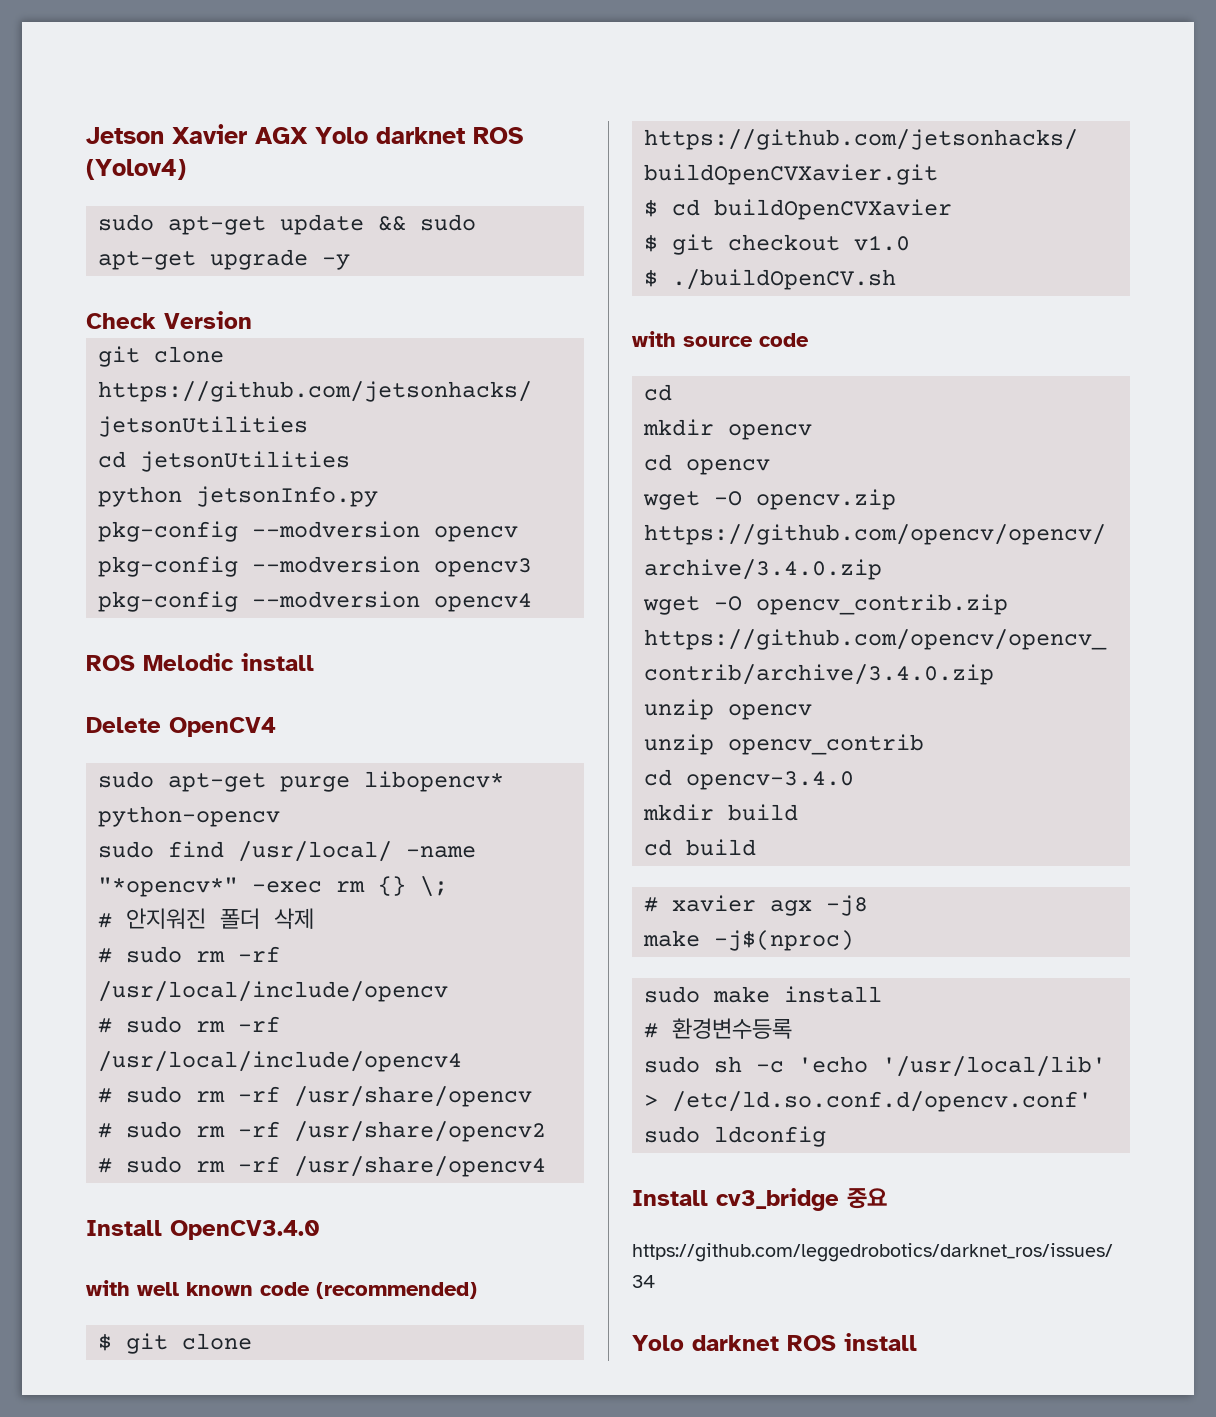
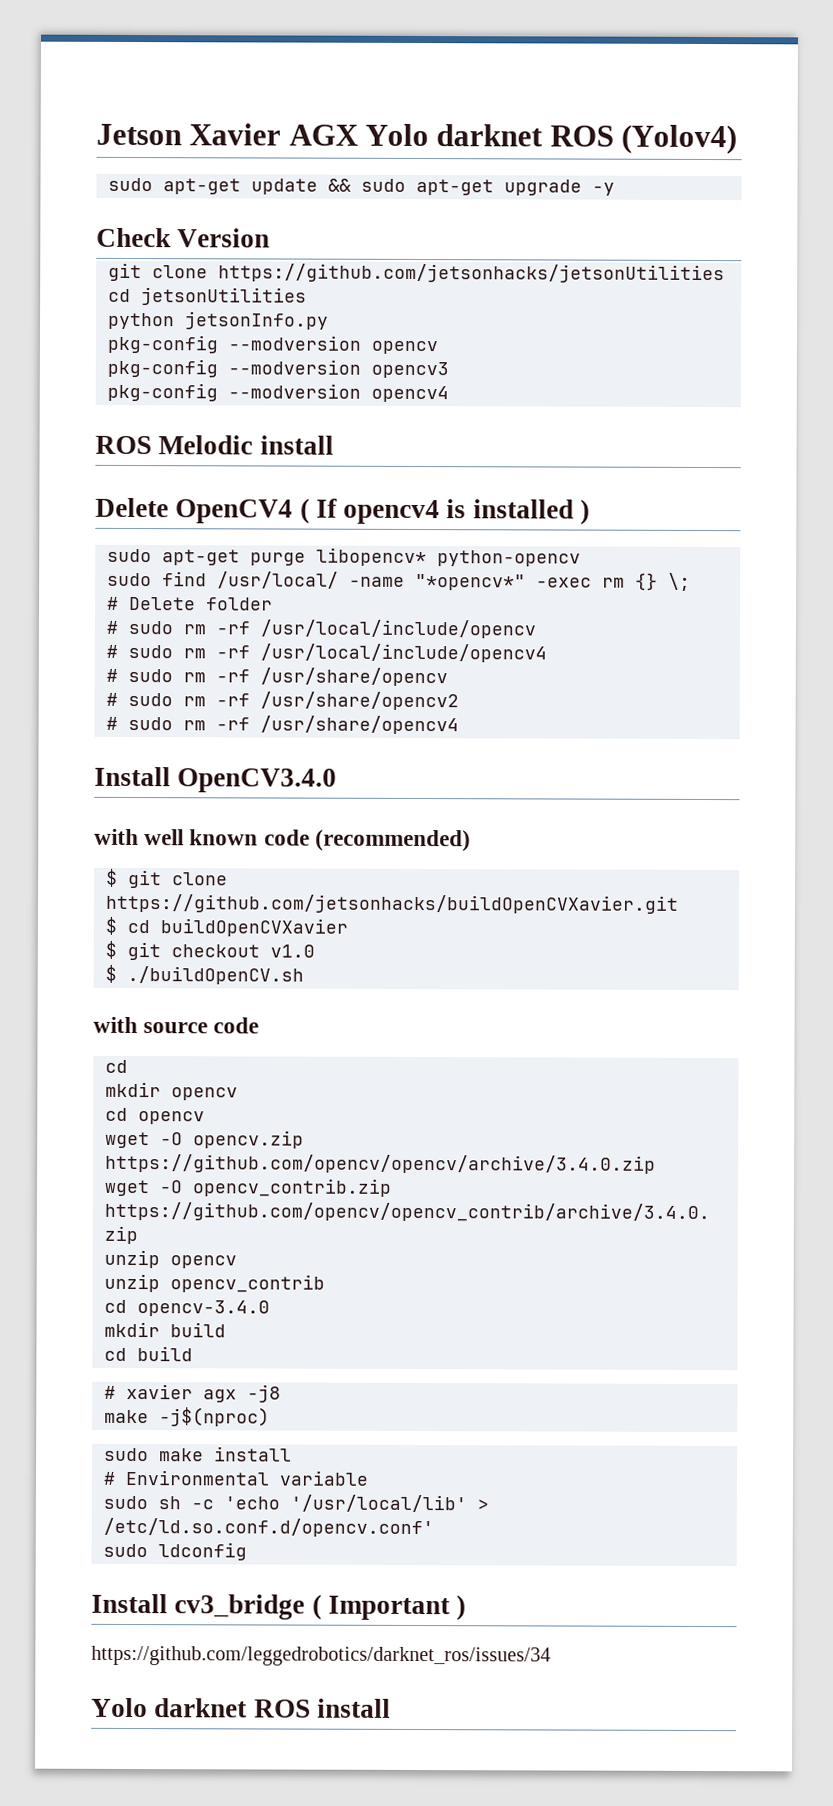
- Delete OpenCV4
+ Delete OpenCV4 ( If opencv4 is installed )
- # 안지워진 폴더 삭제
+ # Delete folder
- # 환경변수등록
+ # Environmental variable
- Install cv3_bridge 중요
+ Install cv3_bridge ( Important )

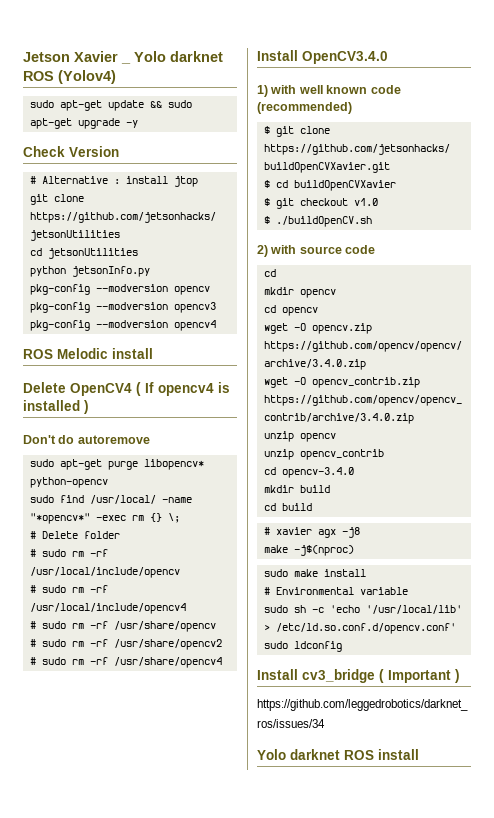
- Jetson Xavier AGX Yolo darknet ROS (Yolov4)
+ Jetson Xavier _ Yolo darknet ROS (Yolov4)
+ # Alternative : install jtop
+ Don't do autoremove
- with well known code (recommended)
+ 1) with well known code (recommended)
- with source code
+ 2) with source code

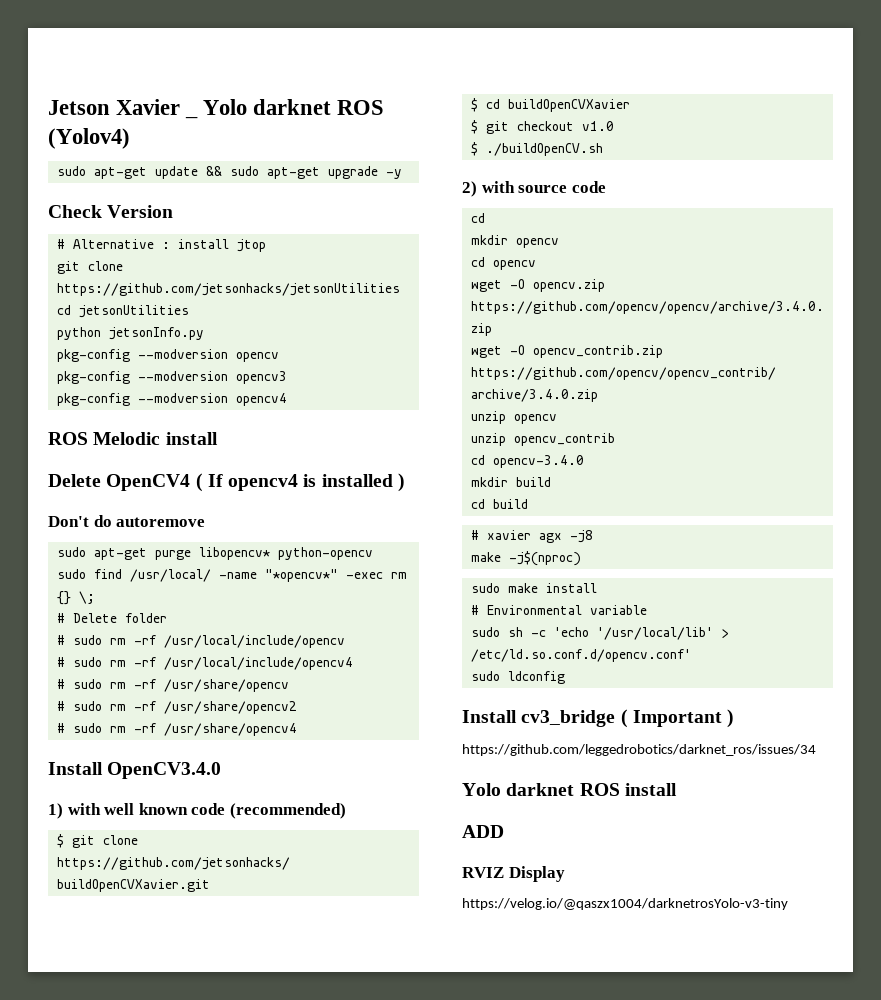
+ ADD
+ RVIZ Display
+ https://velog.io/@qaszx1004/darknetrosYolo-v3-tiny

